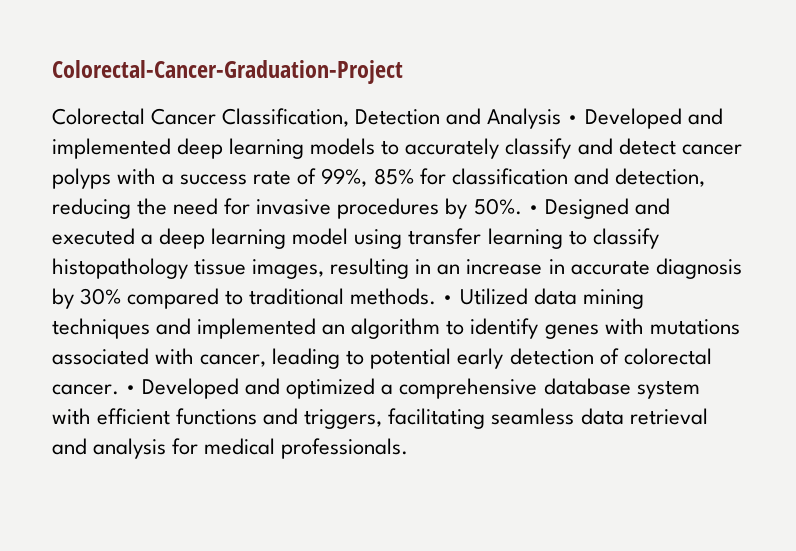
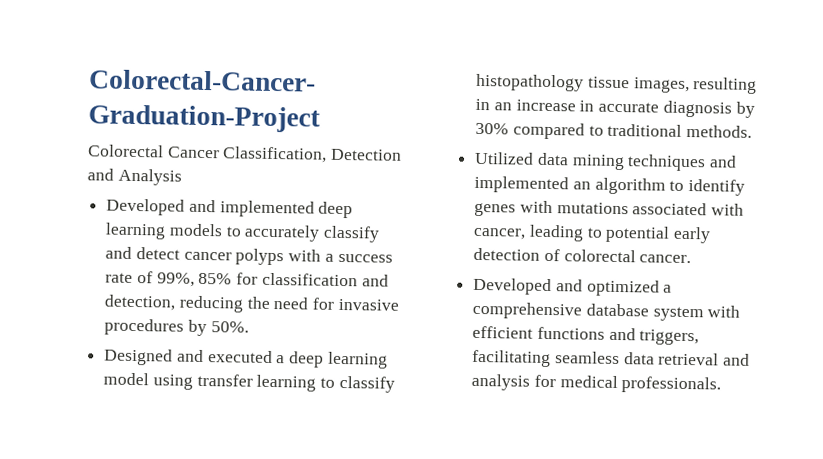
- Colorectal Cancer Classification, Detection and Analysis • Developed and implemented deep learning models to accurately classify and detect cancer polyps with a success rate of 99%, 85% for classification and detection, reducing the need for invasive procedures by 50%. • Designed and executed a deep learning model using transfer learning to classify histopathology tissue images, resulting in an increase in accurate diagnosis by 30% compared to traditional methods. • Utilized data mining techniques and implemented an algorithm to identify genes with mutations associated with cancer, leading to potential early detection of colorectal cancer. • Developed and optimized a comprehensive database system with efficient functions and triggers, facilitating seamless data retrieval and analysis for medical professionals.
+ Colorectal Cancer Classification, Detection and Analysis
+ Developed and implemented deep learning models to accurately classify and detect cancer polyps with a success rate of 99%, 85% for classification and detection, reducing the need for invasive procedures by 50%.
+ Designed and executed a deep learning model using transfer learning to classify histopathology tissue images, resulting in an increase in accurate diagnosis by 30% compared to traditional methods.
+ Utilized data mining techniques and implemented an algorithm to identify genes with mutations associated with cancer, leading to potential early detection of colorectal cancer.
+ Developed and optimized a comprehensive database system with efficient functions and triggers, facilitating seamless data retrieval and analysis for medical professionals.

